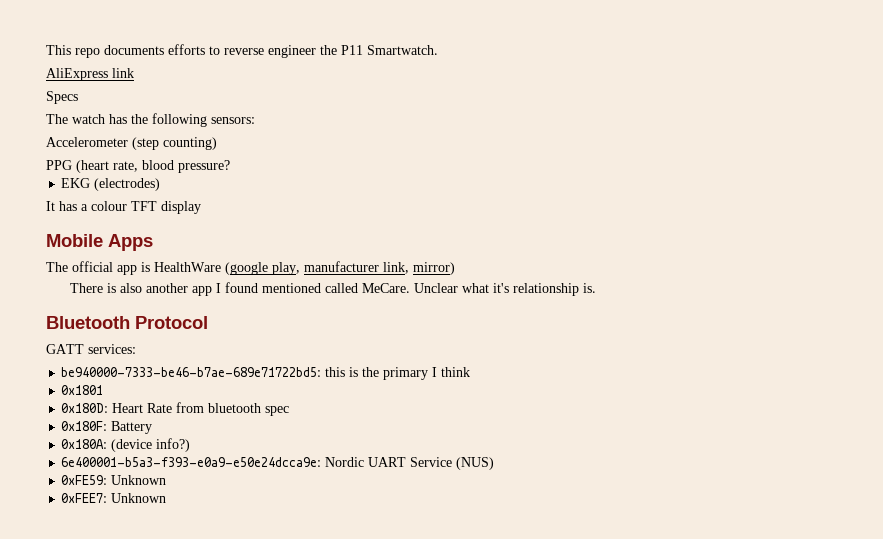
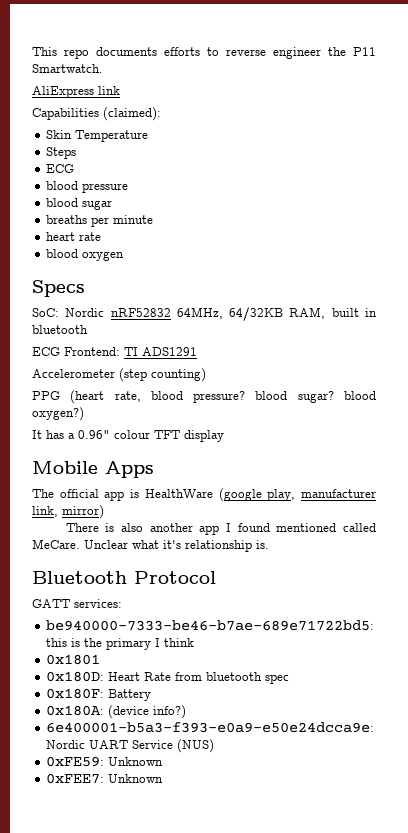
+ Capabilities (claimed):
+ Skin Temperature
+ Steps
+ ECG
+ blood pressure
+ blood sugar
+ breaths per minute
+ heart rate
+ blood oxygen
  Specs
- The watch has the following sensors:
+ SoC: Nordic nRF52832 64MHz, 64/32KB RAM, built in bluetooth
+ ECG Frontend: TI ADS1291
- PPG (heart rate, blood pressure?
- EKG (electrodes)
+ PPG (heart rate, blood pressure? blood sugar? blood oxygen?)
- It has a colour TFT display
+ It has a 0.96" colour TFT display

